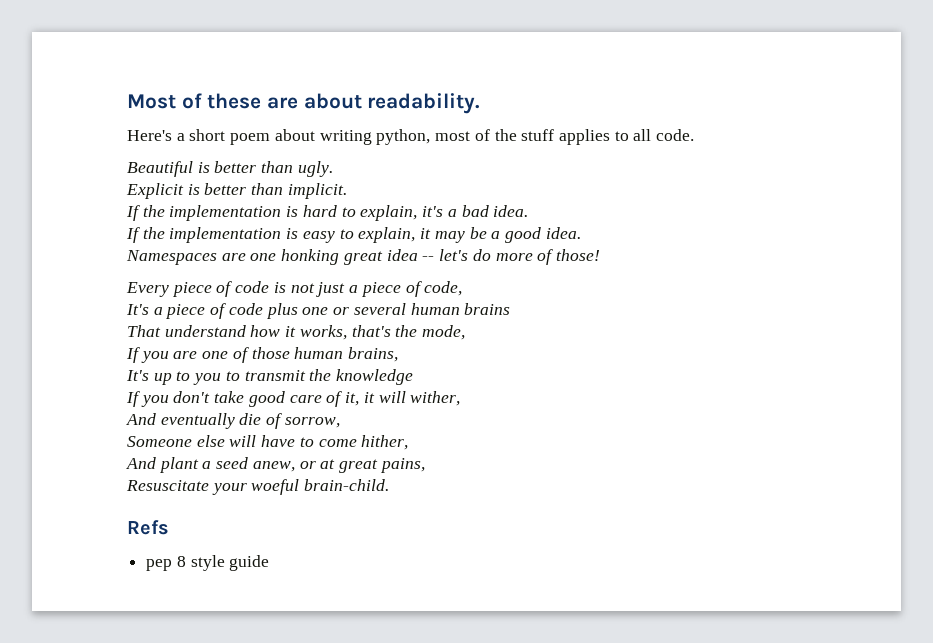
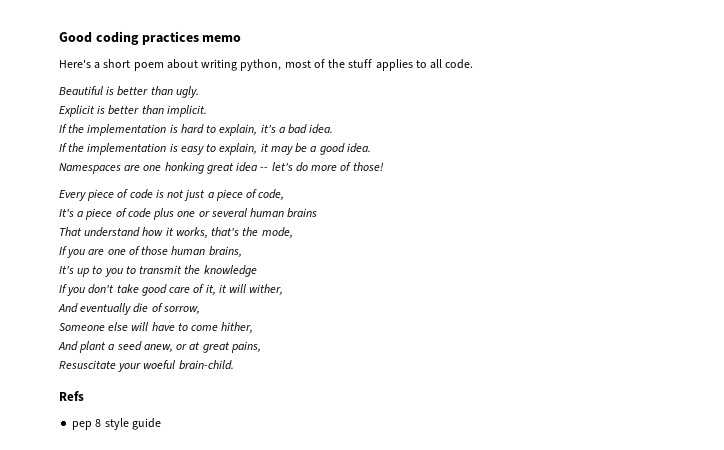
- Most of these are about readability.
+ Good coding practices memo

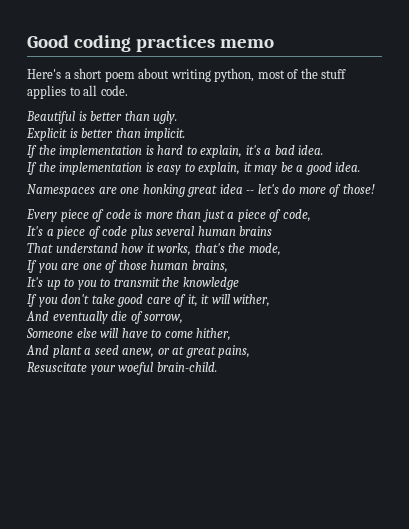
- Every piece of code is not just a piece of code,
+ Every piece of code is more than just a piece of code,
- It's a piece of code plus one or several human brains
+ It's a piece of code plus several human brains
- Refs
- pep 8 style guide

